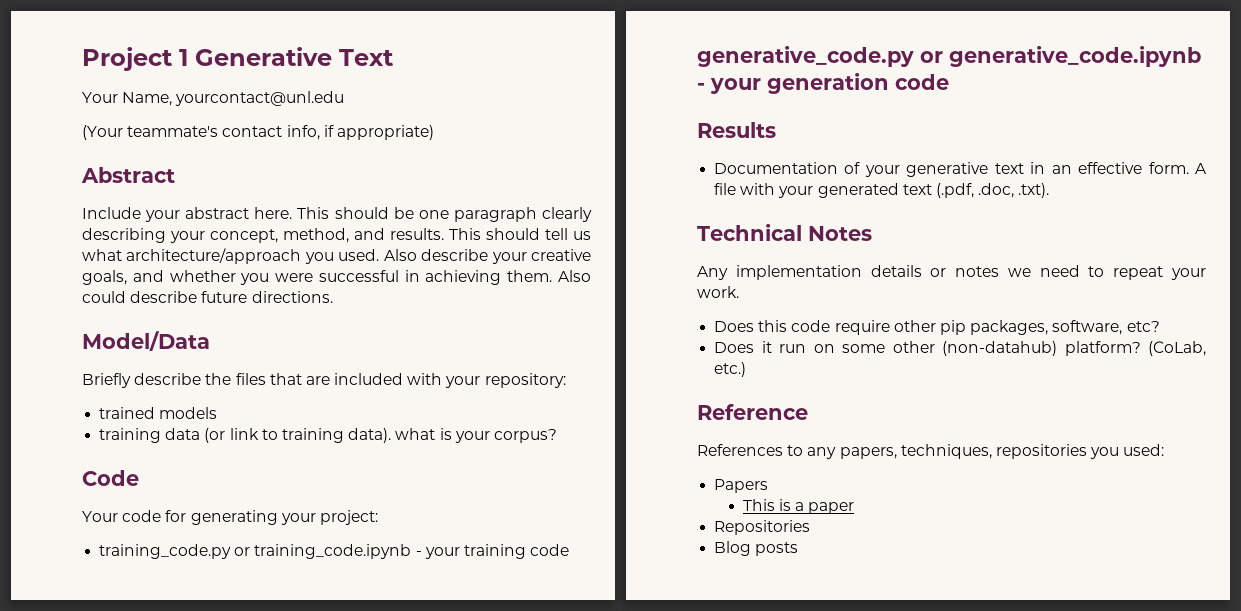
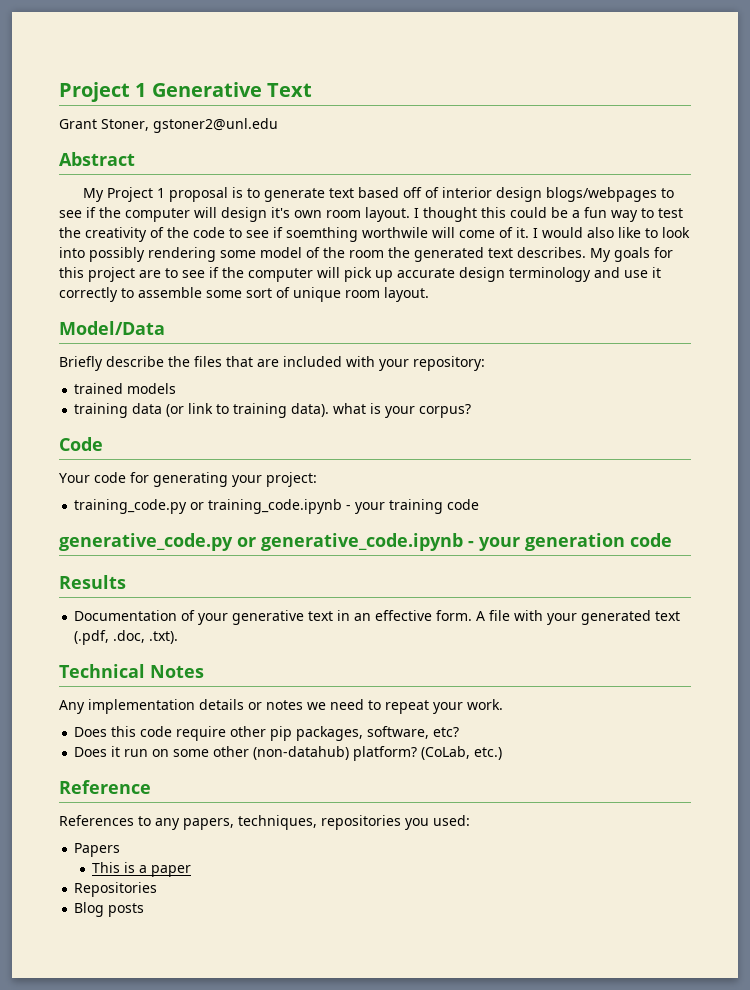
- Your Name, yourcontact@unl.edu
- (Your teammate's contact info, if appropriate)
+ Grant Stoner, gstoner2@unl.edu
  Abstract
- Include your abstract here. This should be one paragraph clearly describing your concept, method, and results. This should tell us what architecture/approach you used. Also describe your creative goals, and whether you were successful in achieving them. Also could describe future directions.
+ My Project 1 proposal is to generate text based off of interior design blogs/webpages to see if the computer will design it's own room layout. I thought this could be a fun way to test the creativity of the code to see if soemthing worthwile will come of it. I would also like to look into possibly rendering some model of the room the generated text describes. My goals for this project are to see if the computer will pick up accurate design terminology and use it correctly to assemble some sort of unique room layout.

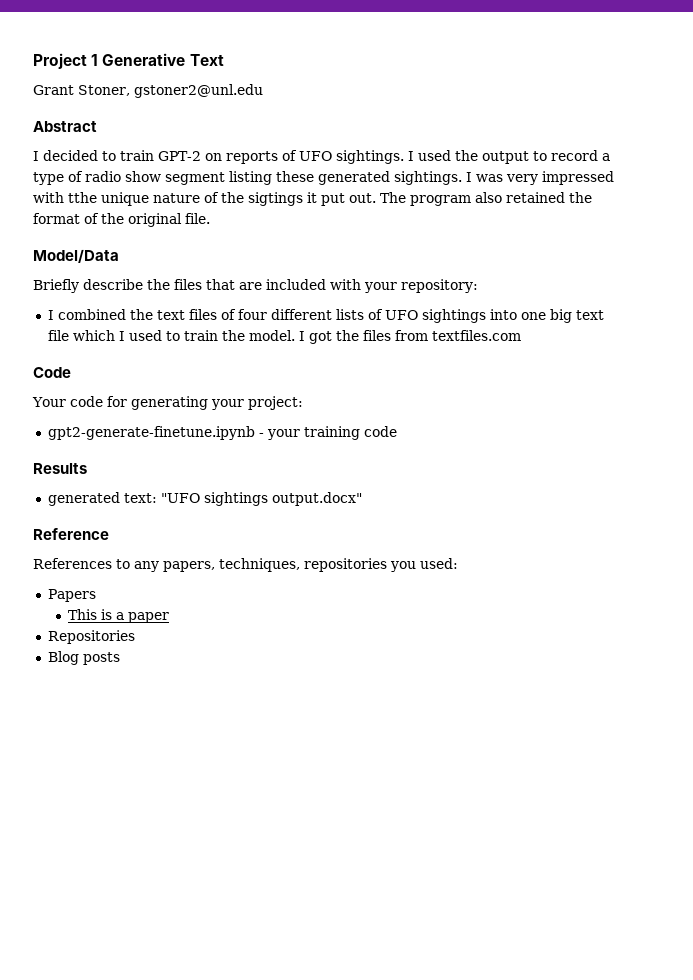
- My Project 1 proposal is to generate text based off of interior design blogs/webpages to see if the computer will design it's own room layout. I thought this could be a fun way to test the creativity of the code to see if soemthing worthwile will come of it. I would also like to look into possibly rendering some model of the room the generated text describes. My goals for this project are to see if the computer will pick up accurate design terminology and use it correctly to assemble some sort of unique room layout.
+ I decided to train GPT-2 on reports of UFO sightings. I used the output to record a type of radio show segment listing these generated sightings. I was very impressed with tthe unique nature of the sigtings it put out. The program also retained the format of the original file.
- trained models
- training data (or link to training data). what is your corpus?
+ I combined the text files of four different lists of UFO sightings into one big text file which I used to train the model. I got the files from textfiles.com
- training_code.py or training_code.ipynb - your training code
+ gpt2-generate-finetune.ipynb - your training code
- generative_code.py or generative_code.ipynb - your generation code
  Results
- Documentation of your generative text in an effective form. A file with your generated text (.pdf, .doc, .txt).
- Technical Notes
- Any implementation details or notes we need to repeat your work.
- Does this code require other pip packages, software, etc?
- Does it run on some other (non-datahub) platform? (CoLab, etc.)
+ generated text: "UFO sightings output.docx"

